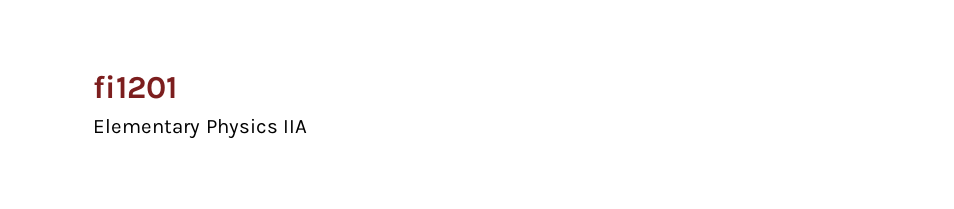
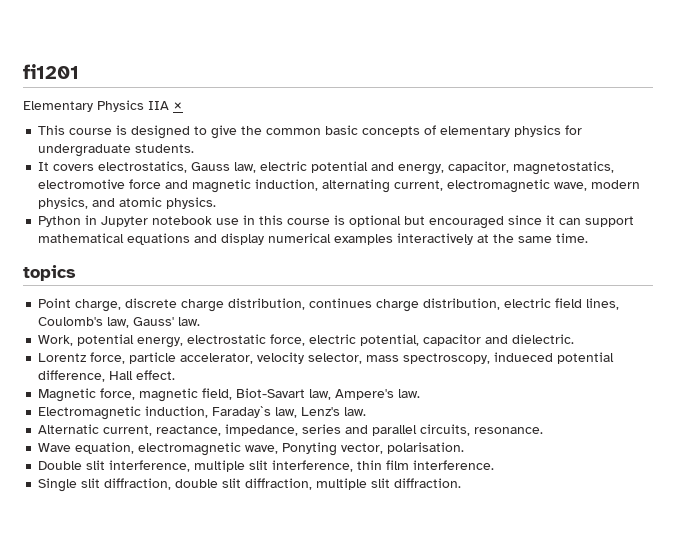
- Elementary Physics IIA
+ Elementary Physics IIA ×
+ This course is designed to give the common basic concepts of elementary physics for undergraduate students.
+ It covers electrostatics, Gauss law, electric potential and energy, capacitor, magnetostatics, electromotive force and magnetic induction, alternating current, electromagnetic wave, modern physics, and atomic physics.
+ Python in Jupyter notebook use in this course is optional but encouraged since it can support mathematical equations and display numerical examples interactively at the same time.
+ topics
+ Point charge, discrete charge distribution, continues charge distribution, electric field lines, Coulomb's law, Gauss' law.
+ Work, potential energy, electrostatic force, electric potential, capacitor and dielectric.
+ Lorentz force, particle accelerator, velocity selector, mass spectroscopy, indueced potential difference, Hall effect.
+ Magnetic force, magnetic field, Biot-Savart law, Ampere's law.
+ Electromagnetic induction, Faraday`s law, Lenz's law.
+ Alternatic current, reactance, impedance, series and parallel circuits, resonance.
+ Wave equation, electromagnetic wave, Ponyting vector, polarisation.
+ Double slit interference, multiple slit interference, thin film interference.
+ Single slit diffraction, double slit diffraction, multiple slit diffraction.

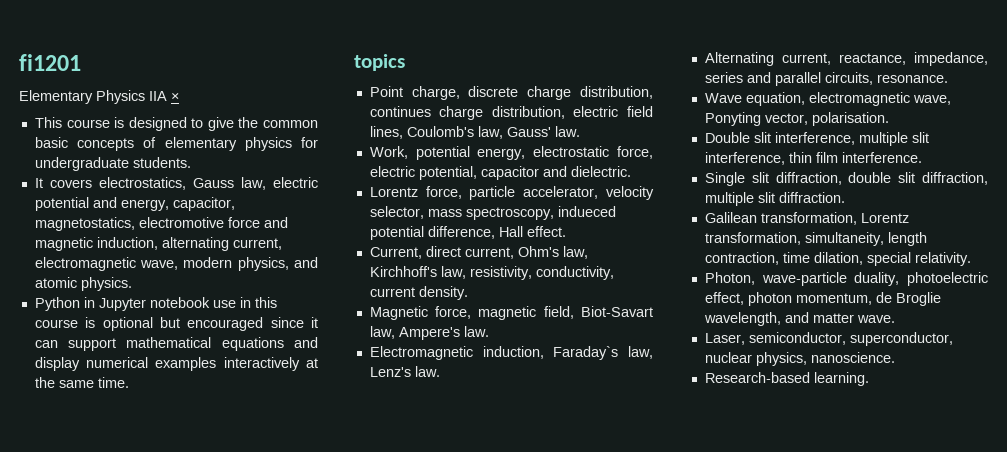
+ Current, direct current, Ohm's law, Kirchhoff's law, resistivity, conductivity, current density.
- Alternatic current, reactance, impedance, series and parallel circuits, resonance.
+ Alternating current, reactance, impedance, series and parallel circuits, resonance.
+ Galilean transformation, Lorentz transformation, simultaneity, length contraction, time dilation, special relativity.
+ Photon, wave-particle duality, photoelectric effect, photon momentum, de Broglie wavelength, and matter wave.
+ Laser, semiconductor, superconductor, nuclear physics, nanoscience.
+ Research-based learning.

